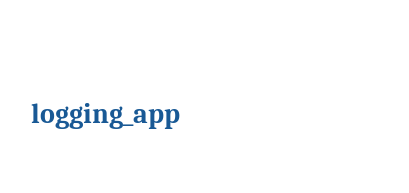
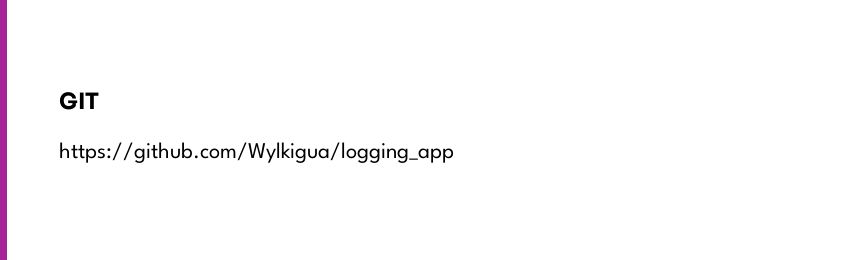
- logging_app
+ GIT
+ https://github.com/Wylkigua/logging_app

